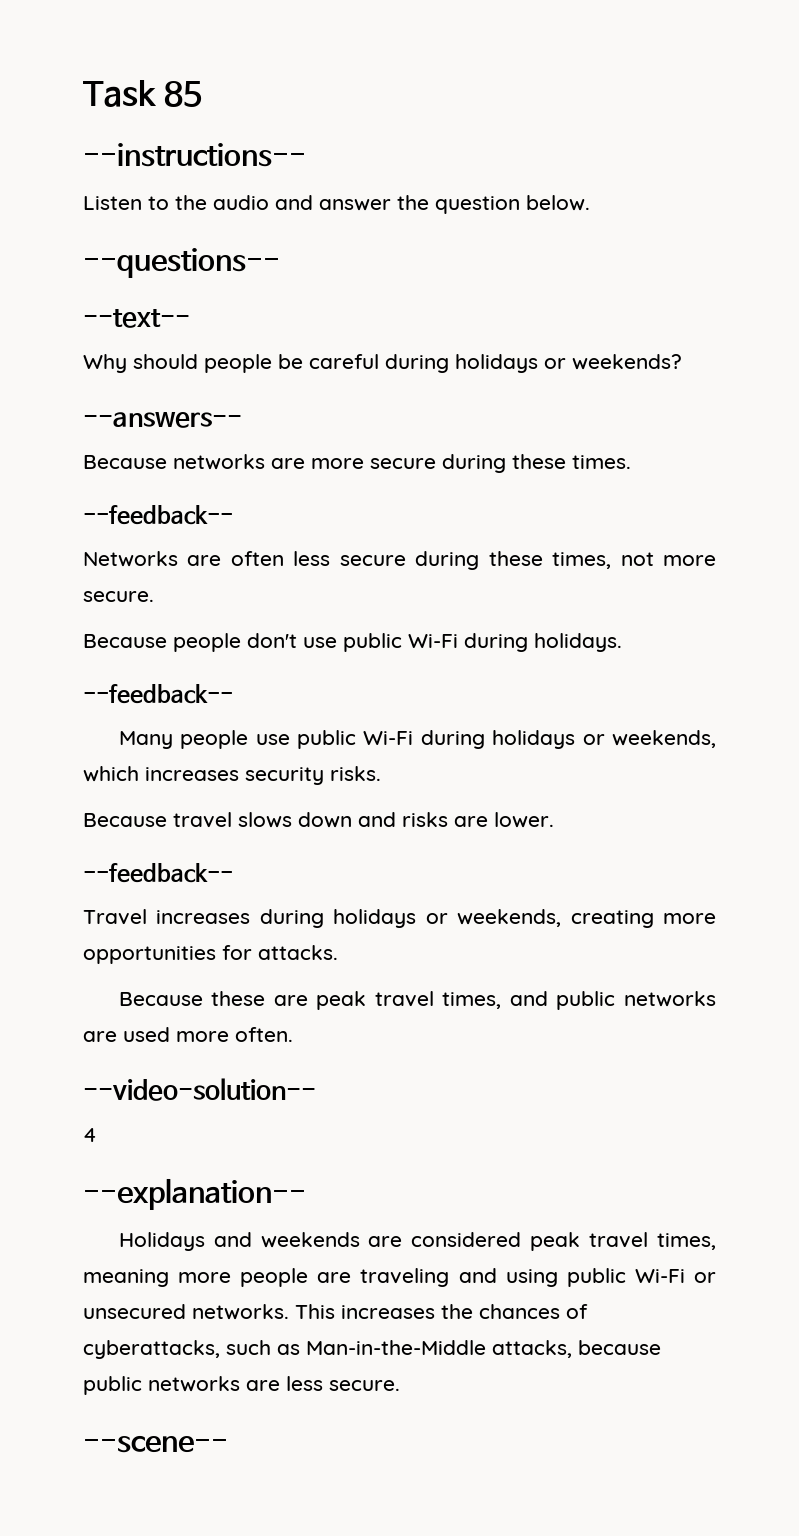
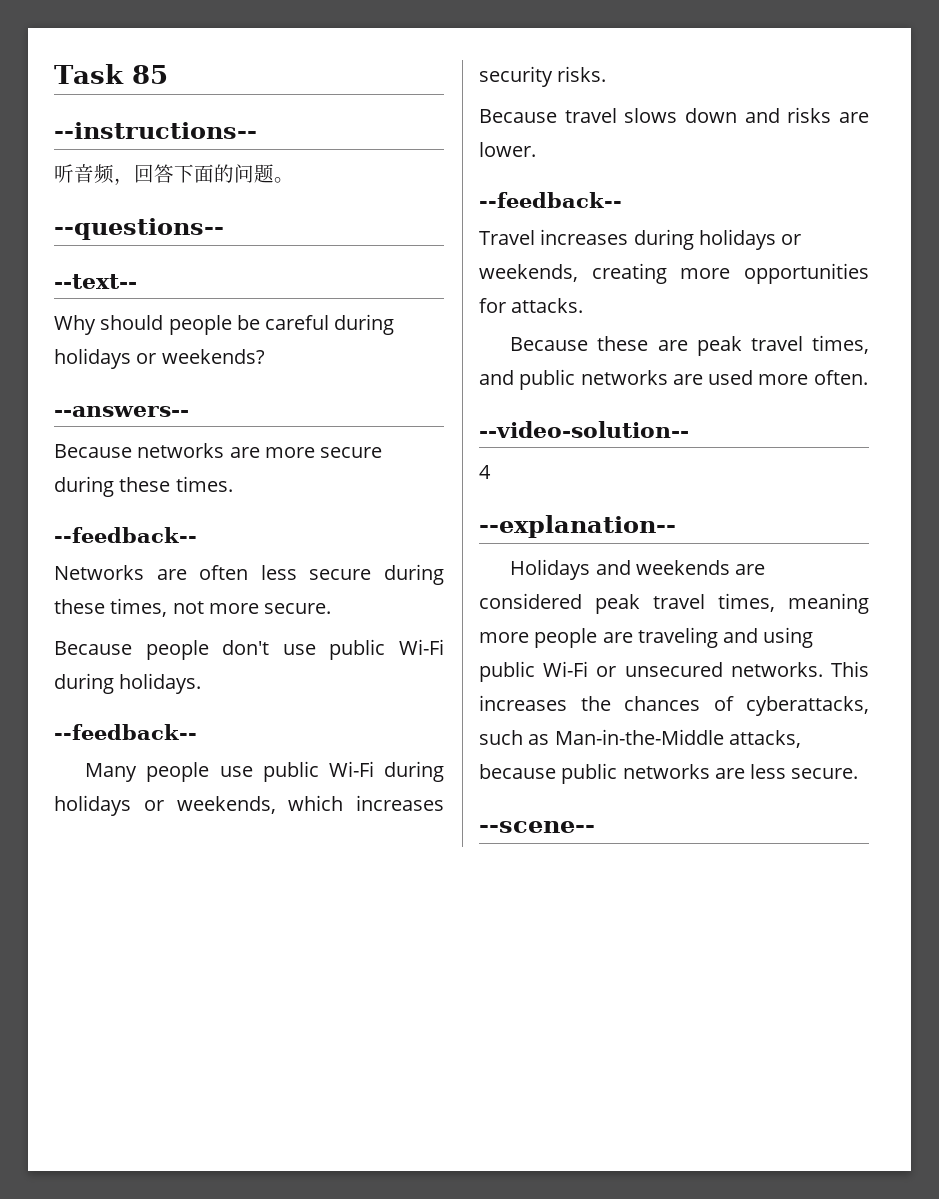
- Listen to the audio and answer the question below.
+ 听音频，回答下面的问题。

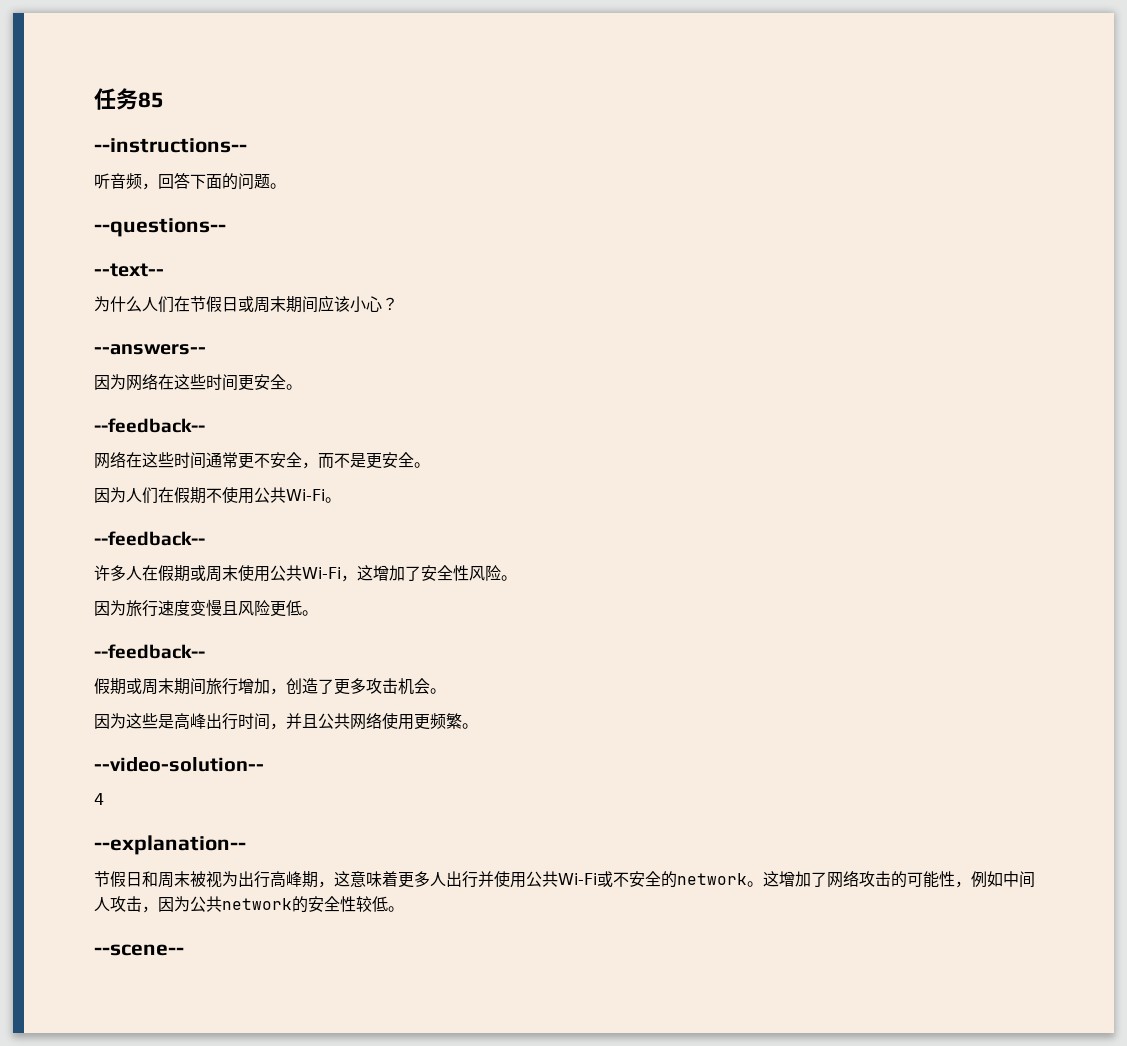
- Task 85
+ 任务85
- Why should people be careful during holidays or weekends?
+ 为什么人们在节假日或周末期间应该小心？
  --answers--
- Because networks are more secure during these times.
+ 因为网络在这些时间更安全。
  --feedback--
- Networks are often less secure during these times, not more secure.
- Because people don't use public Wi-Fi during holidays.
+ 网络在这些时间通常更不安全，而不是更安全。
+ 因为人们在假期不使用公共Wi-Fi。
  --feedback--
- Many people use public Wi-Fi during holidays or weekends, which increases security risks.
- Because travel slows down and risks are lower.
+ 许多人在假期或周末使用公共Wi-Fi，这增加了安全性风险。
+ 因为旅行速度变慢且风险更低。
  --feedback--
- Travel increases during holidays or weekends, creating more opportunities for attacks.
- Because these are peak travel times, and public networks are used more often.
+ 假期或周末期间旅行增加，创造了更多攻击机会。
+ 因为这些是高峰出行时间，并且公共网络使用更频繁。
  --video-solution--
  4
  --explanation--
- Holidays and weekends are considered peak travel times, meaning more people are traveling and using public Wi-Fi or unsecured networks. This increases the chances of cyberattacks, such as Man-in-the-Middle attacks, because public networks are less secure.
+ 节假日和周末被视为出行高峰期，这意味着更多人出行并使用公共Wi-Fi或不安全的network。这增加了网络攻击的可能性，例如中间人攻击，因为公共network的安全性较低。

